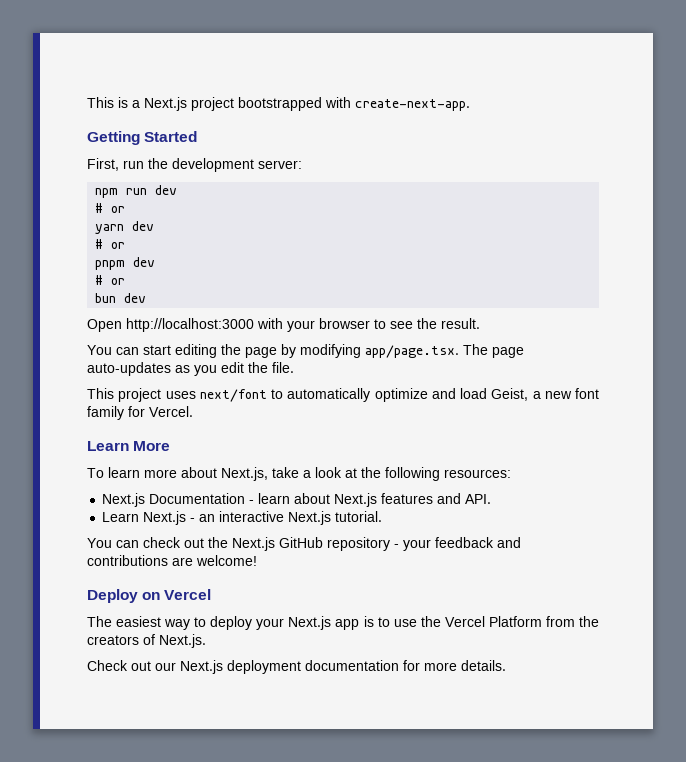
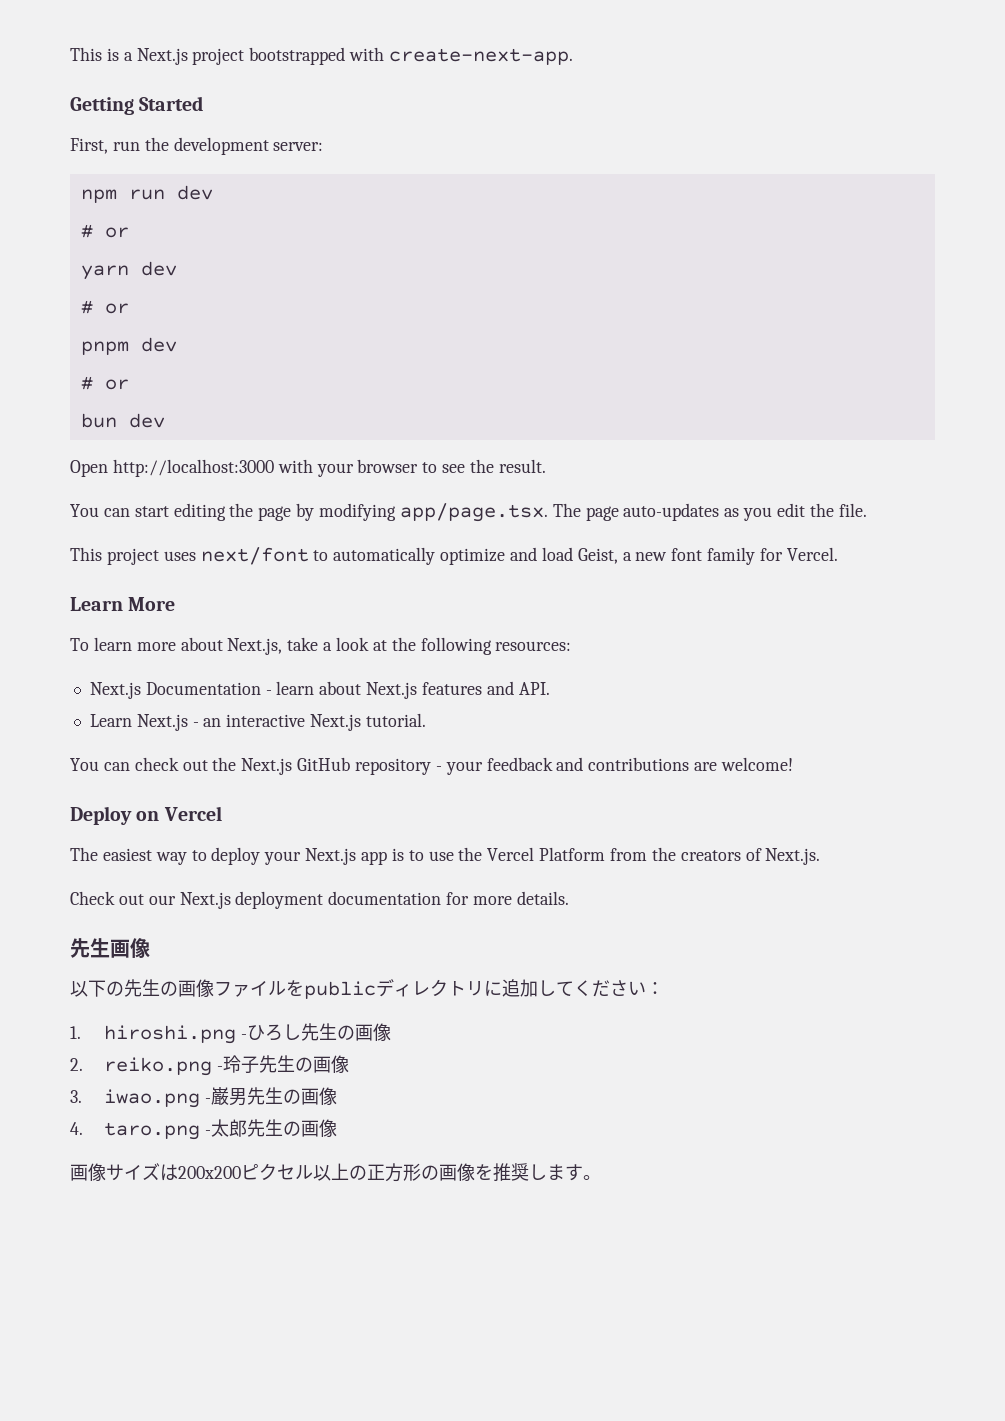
+ 先生画像
+ 以下の先生の画像ファイルをpublicディレクトリに追加してください：
+ 1. hiroshi.png -ひろし先生の画像
+ 2. reiko.png -玲子先生の画像
+ 3. iwao.png -巌男先生の画像
+ 4. taro.png -太郎先生の画像
+ 画像サイズは200x200ピクセル以上の正方形の画像を推奨します。

